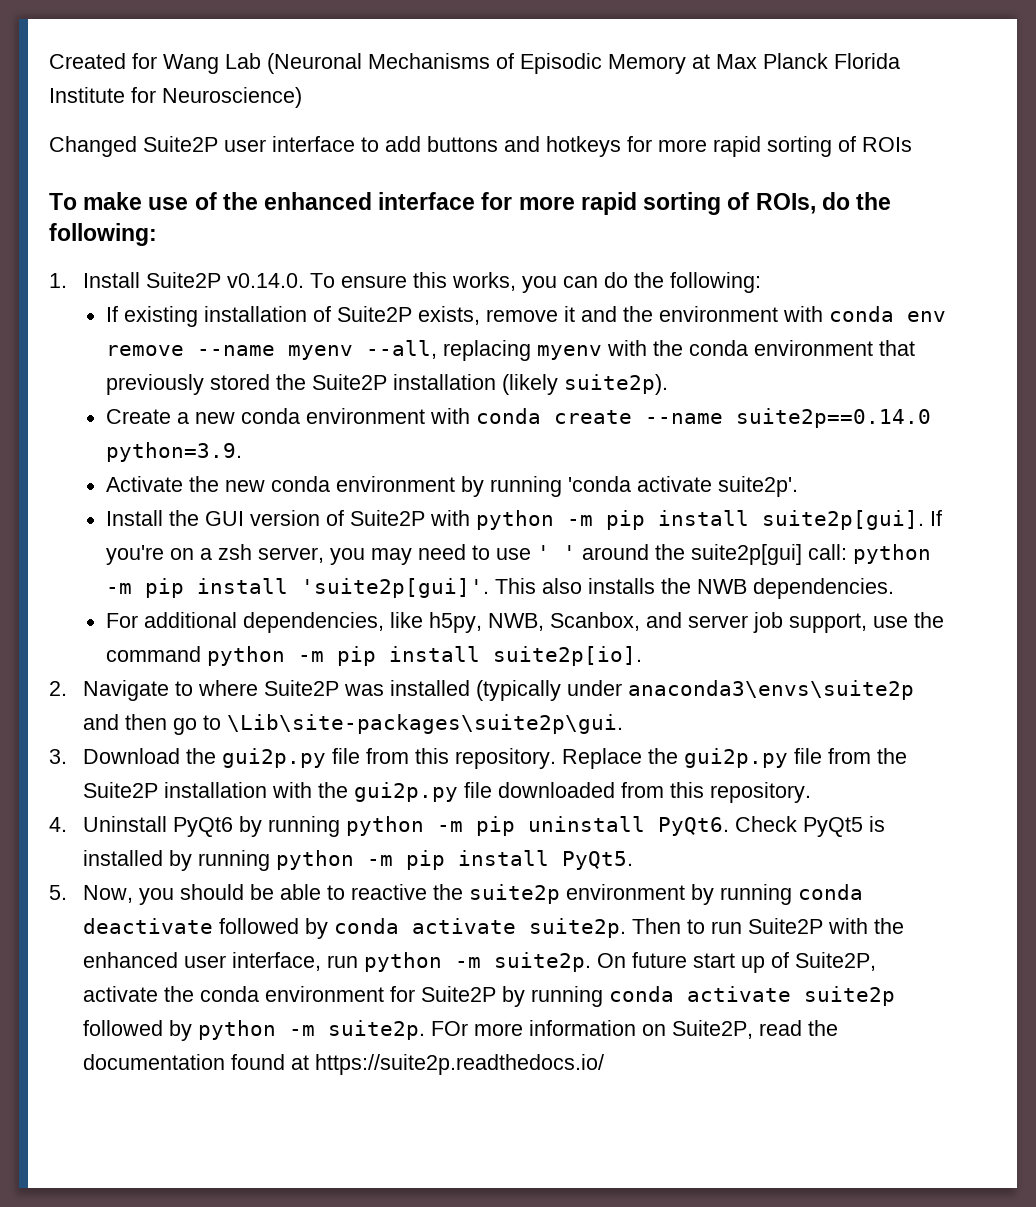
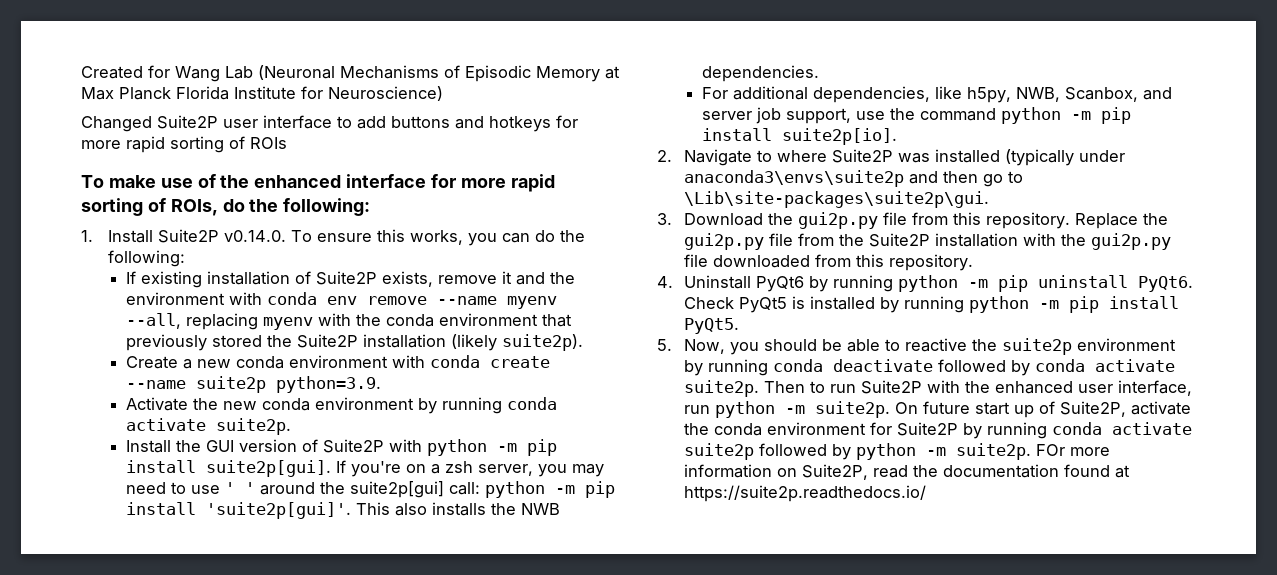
- Create a new conda environment with conda create --name suite2p==0.14.0 python=3.9.
+ Create a new conda environment with conda create --name suite2p python=3.9.
- Activate the new conda environment by running 'conda activate suite2p'.
+ Activate the new conda environment by running conda activate suite2p.

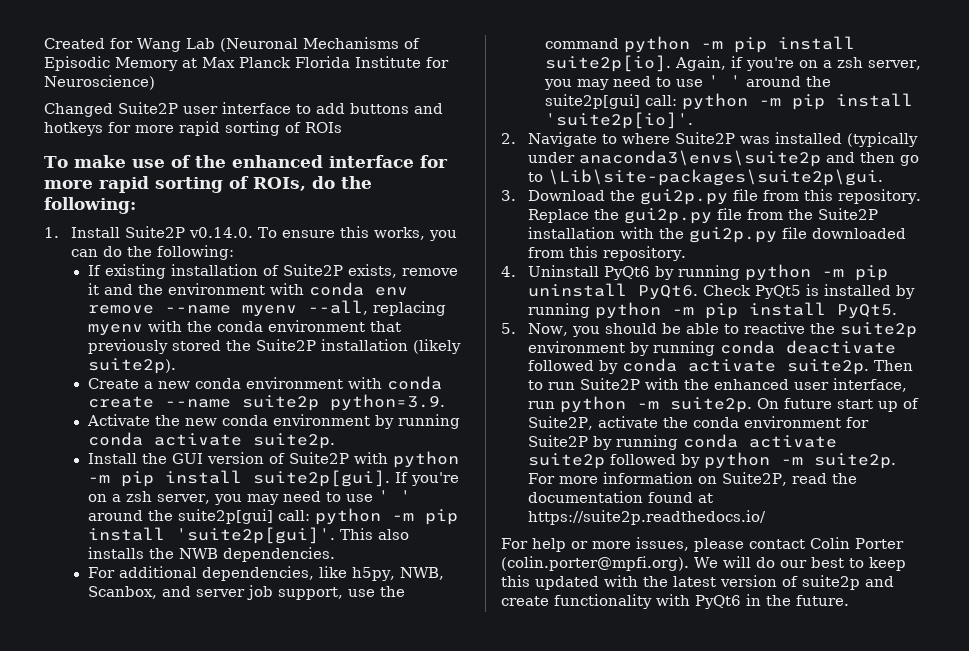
+ Again, if you're on a zsh server, you may need to use ' ' around the suite2p[gui] call: python -m pip install 'suite2p[io]'.
- FOr more information on Suite2P, read the documentation found at https://suite2p.readthedocs.io/
+ For more information on Suite2P, read the documentation found at https://suite2p.readthedocs.io/
+ For help or more issues, please contact Colin Porter (colin.porter@mpfi.org). We will do our best to keep this updated with the latest version of suite2p and create functionality with PyQt6 in the future.

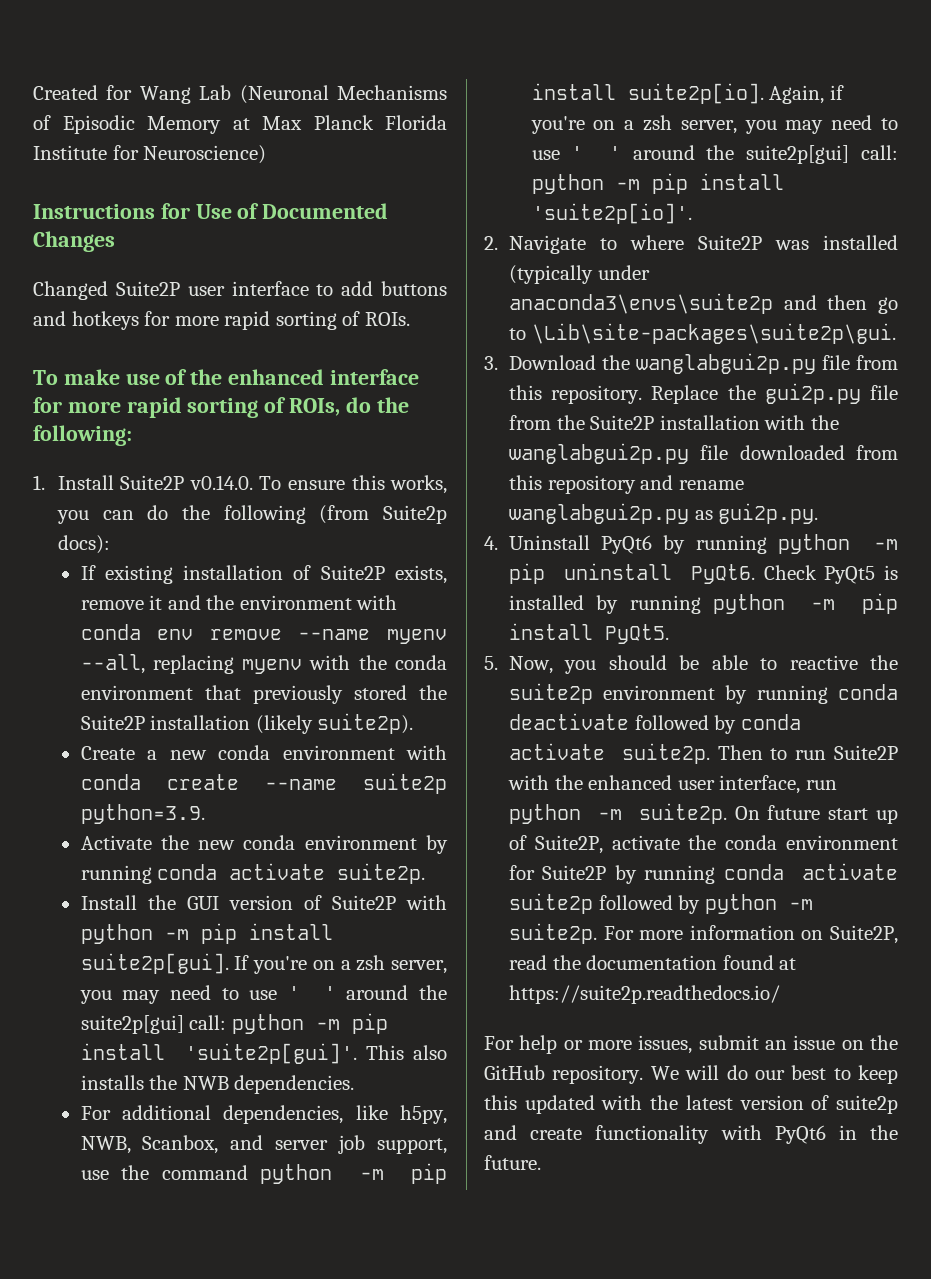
+ Instructions for Use of Documented Changes
- Changed Suite2P user interface to add buttons and hotkeys for more rapid sorting of ROIs
+ Changed Suite2P user interface to add buttons and hotkeys for more rapid sorting of ROIs.
- 1. Install Suite2P v0.14.0. To ensure this works, you can do the following:
+ 1. Install Suite2P v0.14.0. To ensure this works, you can do the following (from Suite2p docs):
- 3. Download the gui2p.py file from this repository.
+ 3. Download the wanglabgui2p.py file from this repository.
- Replace the gui2p.py file from the Suite2P installation with the gui2p.py file downloaded from this repository.
+ Replace the gui2p.py file from the Suite2P installation with the wanglabgui2p.py file downloaded from this repository and rename wanglabgui2p.py as gui2p.py.
- For help or more issues, please contact Colin Porter (colin.porter@mpfi.org). We will do our best to keep this updated with the latest version of suite2p and create functionality with PyQt6 in the future.
+ For help or more issues, submit an issue on the GitHub repository. We will do our best to keep this updated with the latest version of suite2p and create functionality with PyQt6 in the future.

